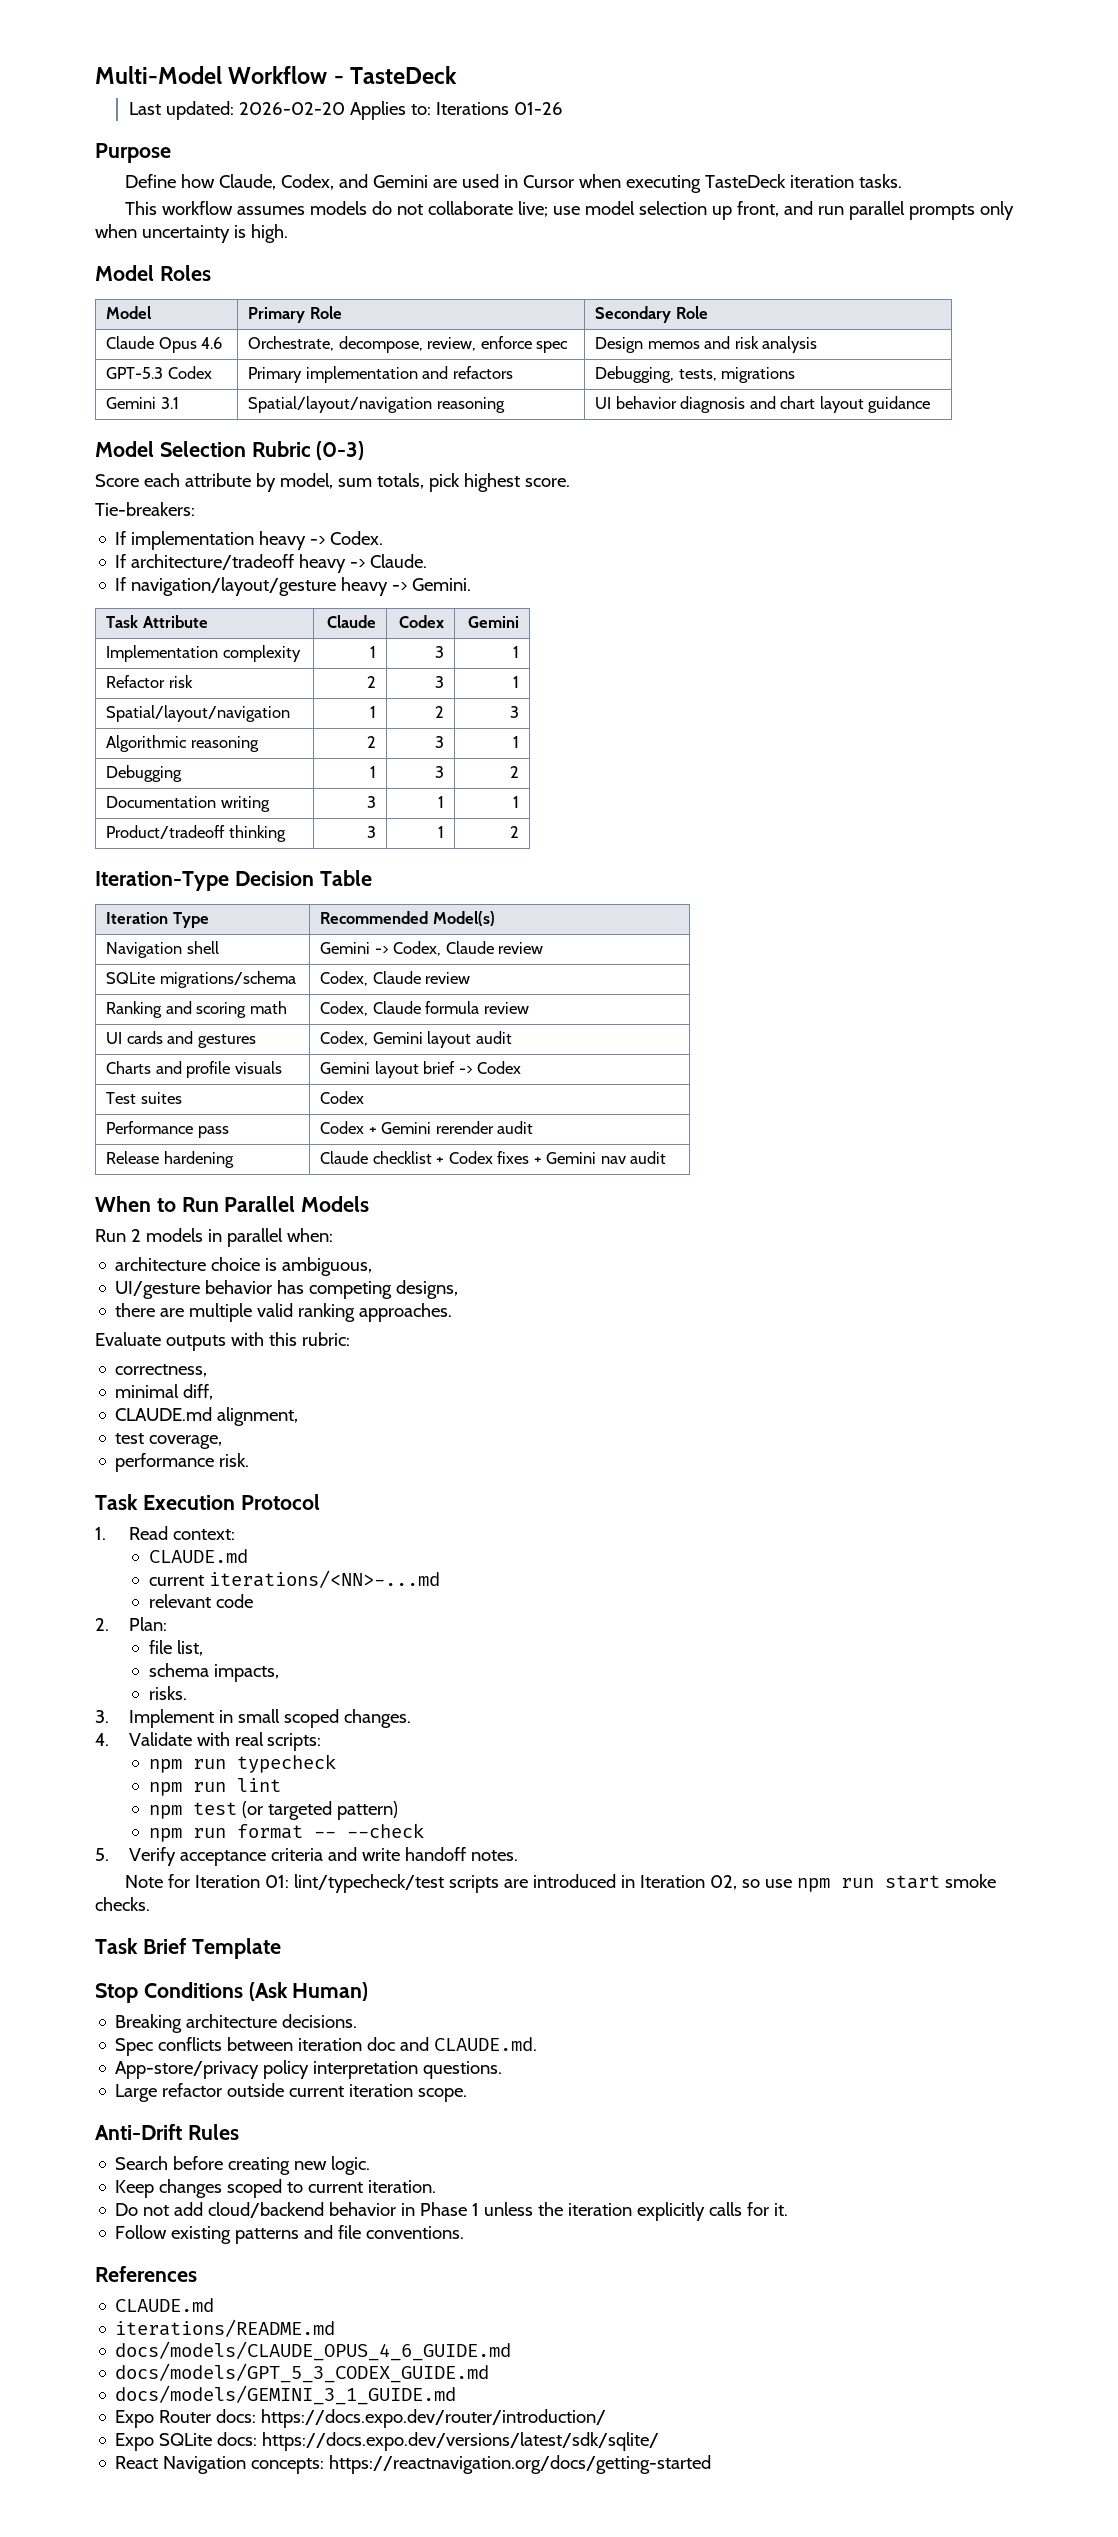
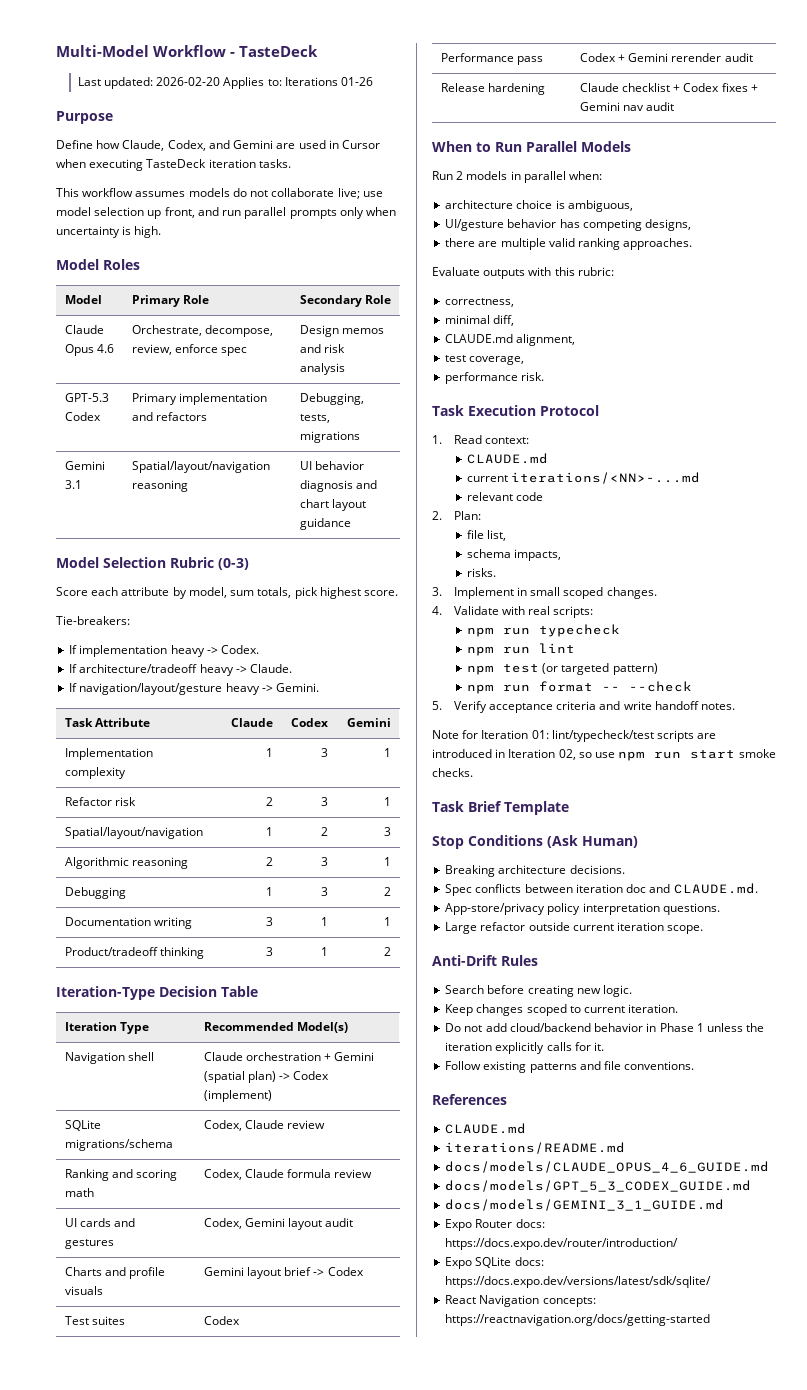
- Navigation shell | Gemini -> Codex, Claude review
+ Navigation shell | Claude orchestration + Gemini (spatial plan) -> Codex (implement)

